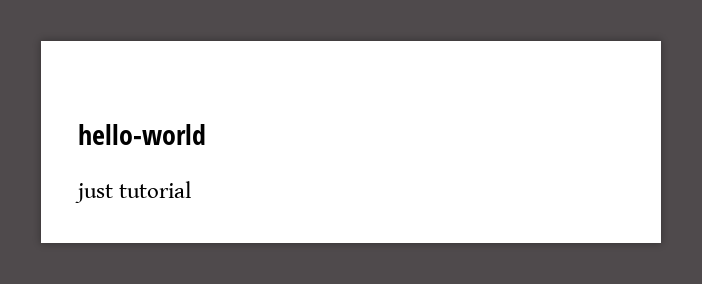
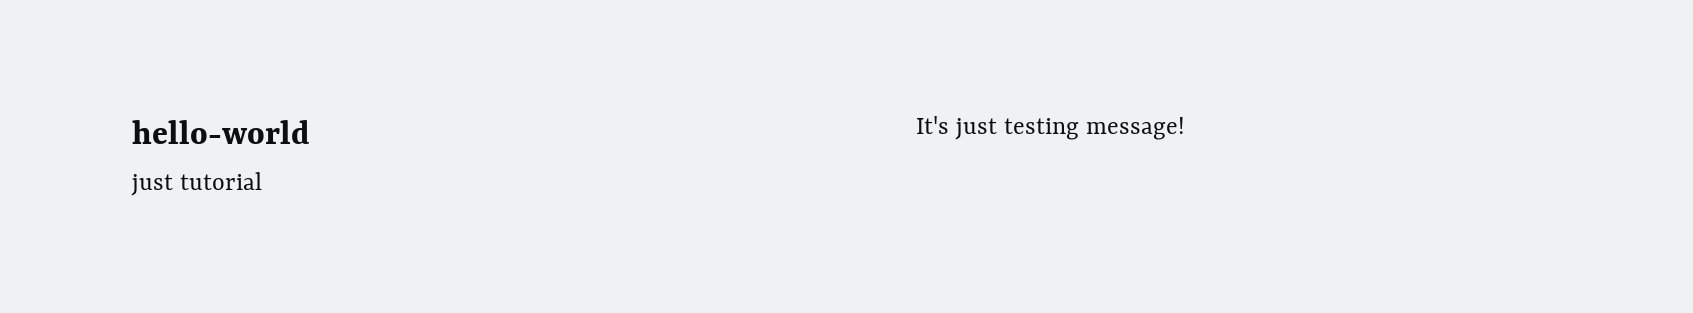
+ It's just testing message!

